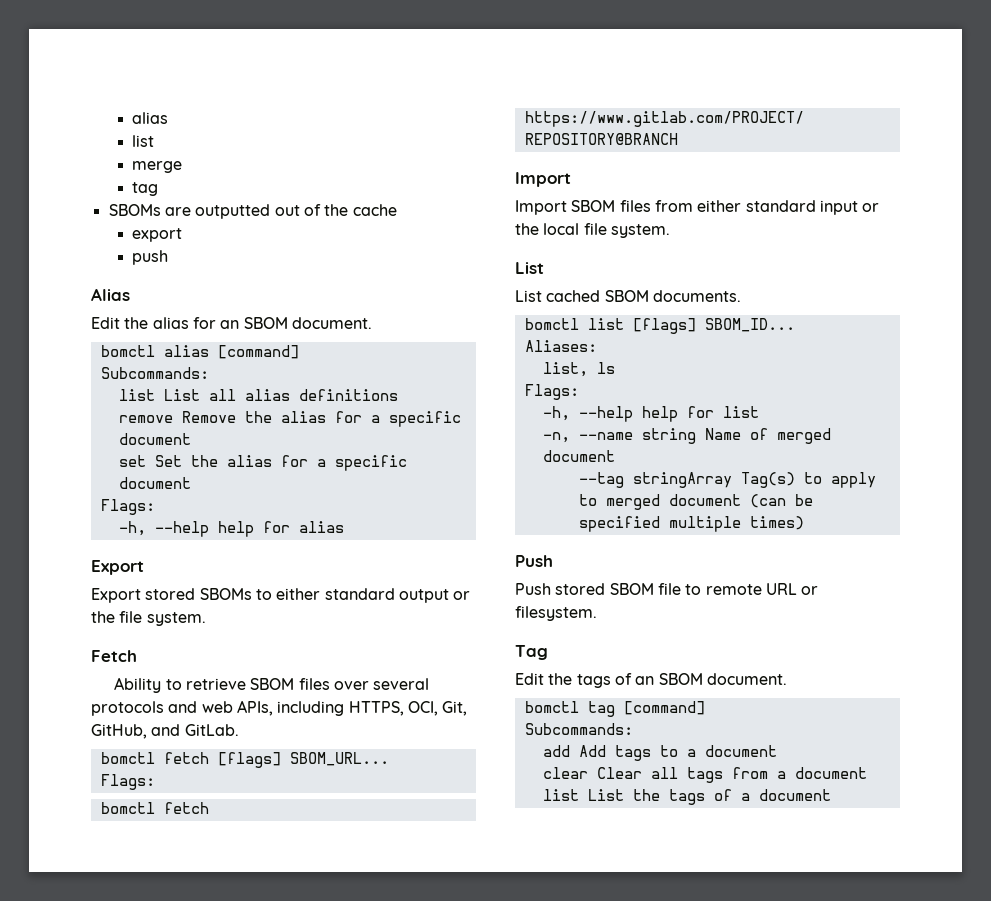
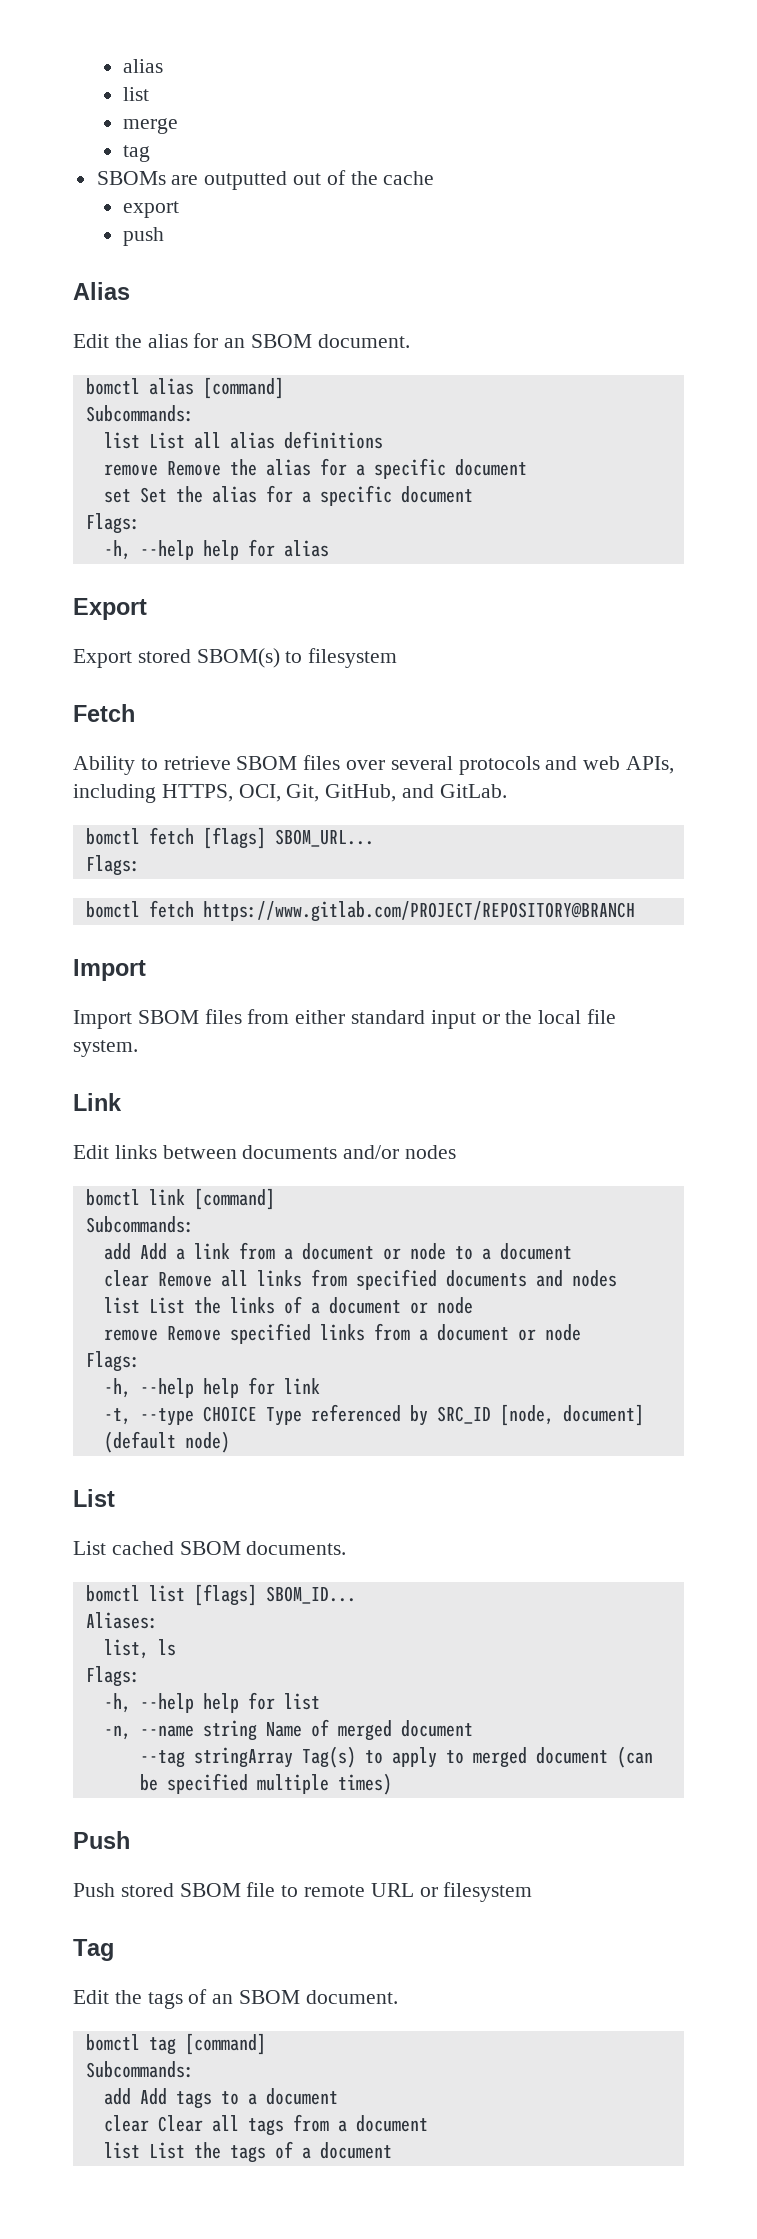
- Export stored SBOMs to either standard output or the file system.
+ Export stored SBOM(s) to filesystem
+ Link
+ Edit links between documents and/or nodes
+ bomctl link [command]
+ Subcommands:
+ add Add a link from a document or node to a document
+ clear Remove all links from specified documents and nodes
+ list List the links of a document or node
+ remove Remove specified links from a document or node
+ Flags:
+ -h, --help help for link
+ -t, --type CHOICE Type referenced by SRC_ID [node, document] (default node)
- Push stored SBOM file to remote URL or filesystem.
+ Push stored SBOM file to remote URL or filesystem

